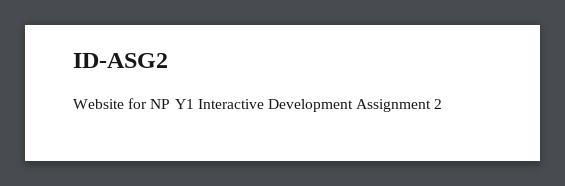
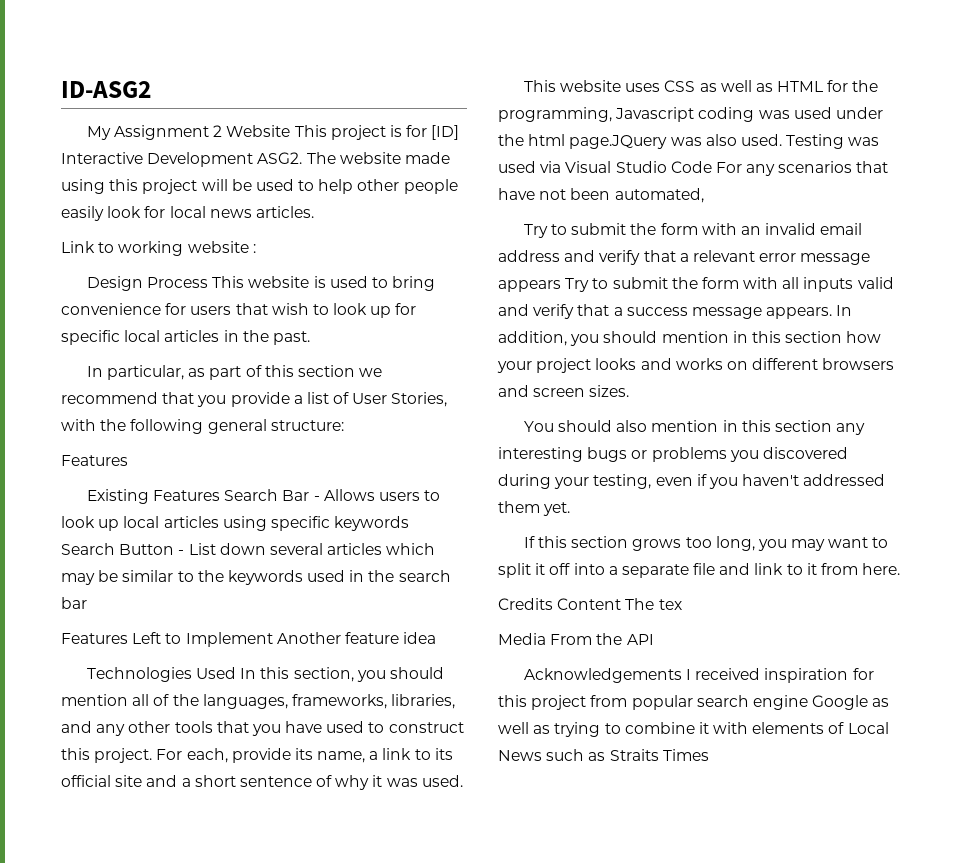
- Website for NP Y1 Interactive Development Assignment 2
+ My Assignment 2 Website This project is for [ID] Interactive Development ASG2. The website made using this project will be used to help other people easily look for local news articles.
+ Link to working website :
+ Design Process This website is used to bring convenience for users that wish to look up for specific local articles in the past.
+ In particular, as part of this section we recommend that you provide a list of User Stories, with the following general structure:
+ Features
+ Existing Features Search Bar - Allows users to look up local articles using specific keywords Search Button - List down several articles which may be similar to the keywords used in the search bar
+ Features Left to Implement Another feature idea
+ Technologies Used In this section, you should mention all of the languages, frameworks, libraries, and any other tools that you have used to construct this project. For each, provide its name, a link to its official site and a short sentence of why it was used.
+ This website uses CSS as well as HTML for the programming, Javascript coding was used under the html page.JQuery was also used. Testing was used via Visual Studio Code For any scenarios that have not been automated,
+ Try to submit the form with an invalid email address and verify that a relevant error message appears Try to submit the form with all inputs valid and verify that a success message appears. In addition, you should mention in this section how your project looks and works on different browsers and screen sizes.
+ You should also mention in this section any interesting bugs or problems you discovered during your testing, even if you haven't addressed them yet.
+ If this section grows too long, you may want to split it off into a separate file and link to it from here.
+ Credits Content The tex
+ Media From the API
+ Acknowledgements I received inspiration for this project from popular search engine Google as well as trying to combine it with elements of Local News such as Straits Times

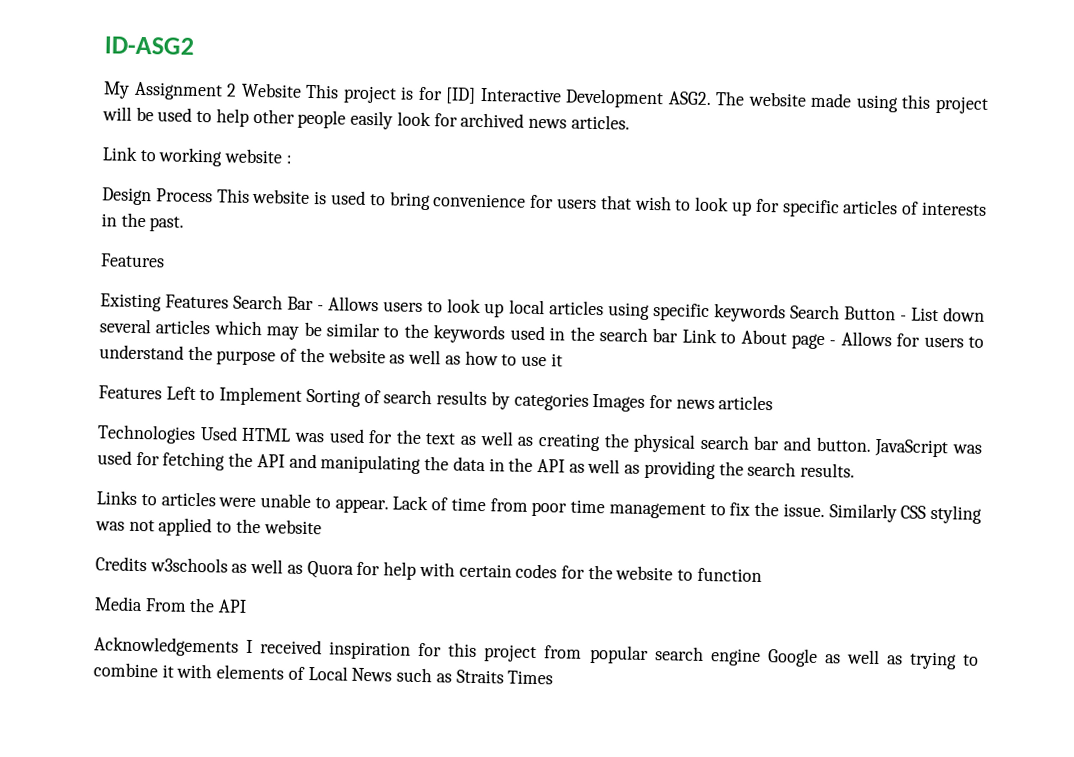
- The website made using this project will be used to help other people easily look for local news articles.
+ The website made using this project will be used to help other people easily look for archived news articles.
- Design Process This website is used to bring convenience for users that wish to look up for specific local articles in the past.
+ Design Process This website is used to bring convenience for users that wish to look up for specific articles of interests in the past.
- In particular, as part of this section we recommend that you provide a list of User Stories, with the following general structure:
- Existing Features Search Bar - Allows users to look up local articles using specific keywords Search Button - List down several articles which may be similar to the keywords used in the search bar
- Features Left to Implement Another feature idea
- Technologies Used In this section, you should mention all of the languages, frameworks, libraries, and any other tools that you have used to construct this project. For each, provide its name, a link to its official site and a short sentence of why it was used.
- This website uses CSS as well as HTML for the programming, Javascript coding was used under the html page.JQuery was also used. Testing was used via Visual Studio Code For any scenarios that have not been automated,
- Try to submit the form with an invalid email address and verify that a relevant error message appears Try to submit the form with all inputs valid and verify that a success message appears. In addition, you should mention in this section how your project looks and works on different browsers and screen sizes.
- You should also mention in this section any interesting bugs or problems you discovered during your testing, even if you haven't addressed them yet.
- If this section grows too long, you may want to split it off into a separate file and link to it from here.
- Credits Content The tex
+ Existing Features Search Bar - Allows users to look up local articles using specific keywords Search Button - List down several articles which may be similar to the keywords used in the search bar Link to About page - Allows for users to understand the purpose of the website as well as how to use it
+ Features Left to Implement Sorting of search results by categories Images for news articles
+ Technologies Used HTML was used for the text as well as creating the physical search bar and button. JavaScript was used for fetching the API and manipulating the data in the API as well as providing the search results.
+ Links to articles were unable to appear. Lack of time from poor time management to fix the issue. Similarly CSS styling was not applied to the website
+ Credits w3schools as well as Quora for help with certain codes for the website to function

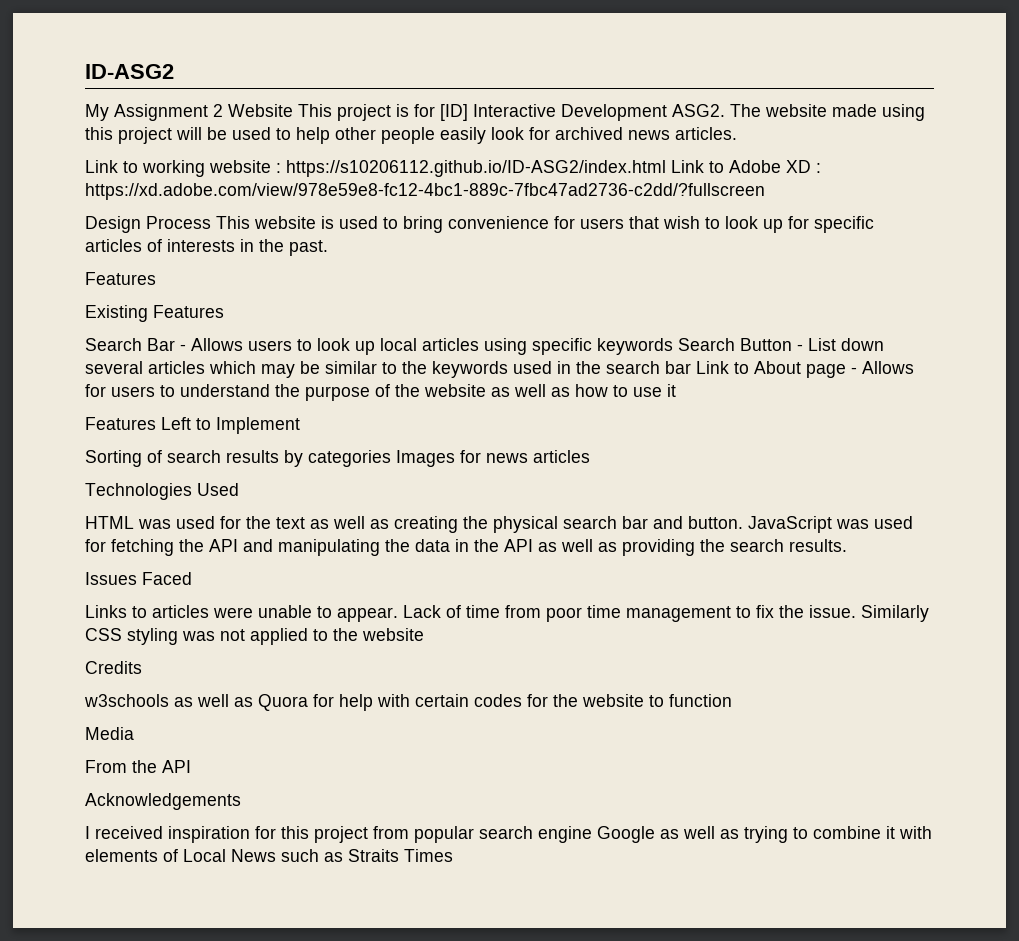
- Link to working website :
+ Link to working website : https://s10206112.github.io/ID-ASG2/index.html Link to Adobe XD : https://xd.adobe.com/view/978e59e8-fc12-4bc1-889c-7fbc47ad2736-c2dd/?fullscreen
- Existing Features Search Bar - Allows users to look up local articles using specific keywords Search Button - List down several articles which may be similar to the keywords used in the search bar Link to About page - Allows for users to understand the purpose of the website as well as how to use it
+ Existing Features
+ Search Bar - Allows users to look up local articles using specific keywords Search Button - List down several articles which may be similar to the keywords used in the search bar Link to About page - Allows for users to understand the purpose of the website as well as how to use it
- Features Left to Implement Sorting of search results by categories Images for news articles
+ Features Left to Implement
+ Sorting of search results by categories Images for news articles
- Technologies Used HTML was used for the text as well as creating the physical search bar and button.
+ Technologies Used
+ HTML was used for the text as well as creating the physical search bar and button.
+ Issues Faced
- Credits w3schools as well as Quora for help with certain codes for the website to function
+ Credits
+ w3schools as well as Quora for help with certain codes for the website to function
- Media From the API
+ Media
+ From the API
- Acknowledgements I received inspiration for this project from popular search engine Google as well as trying to combine it with elements of Local News such as Straits Times
+ Acknowledgements
+ I received inspiration for this project from popular search engine Google as well as trying to combine it with elements of Local News such as Straits Times

